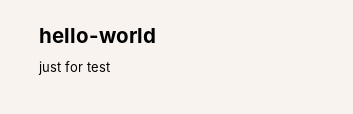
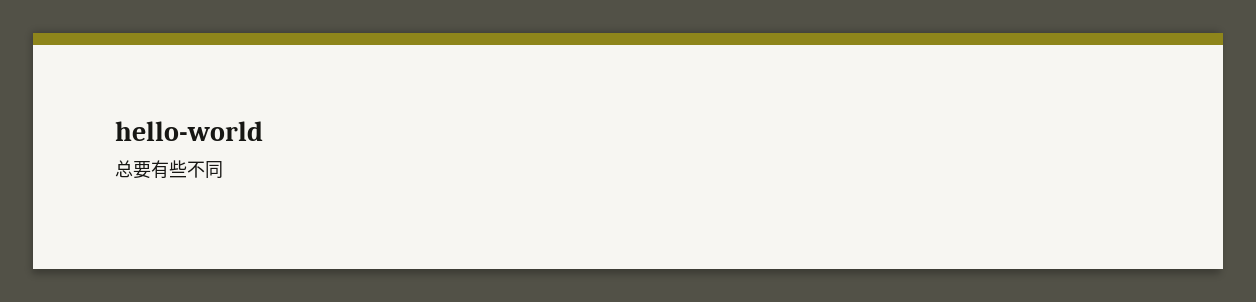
- just for test
+ 总要有些不同

